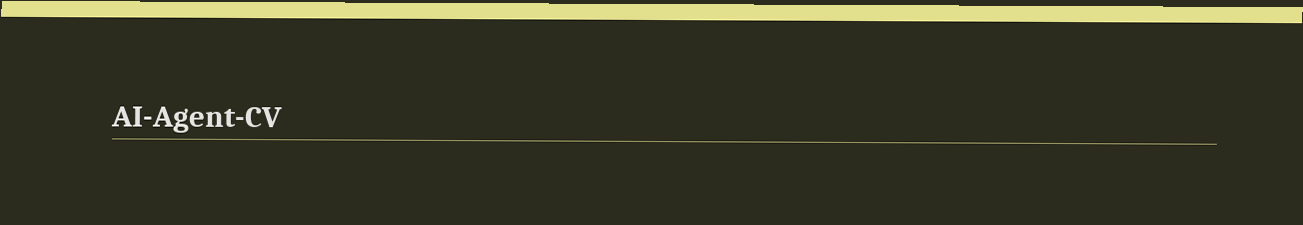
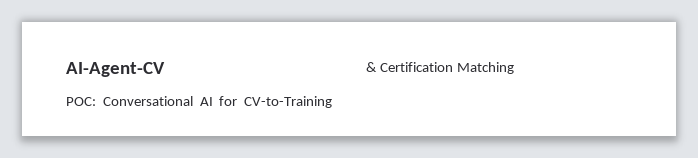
+ POC: Conversational AI for CV-to-Training & Certification Matching

